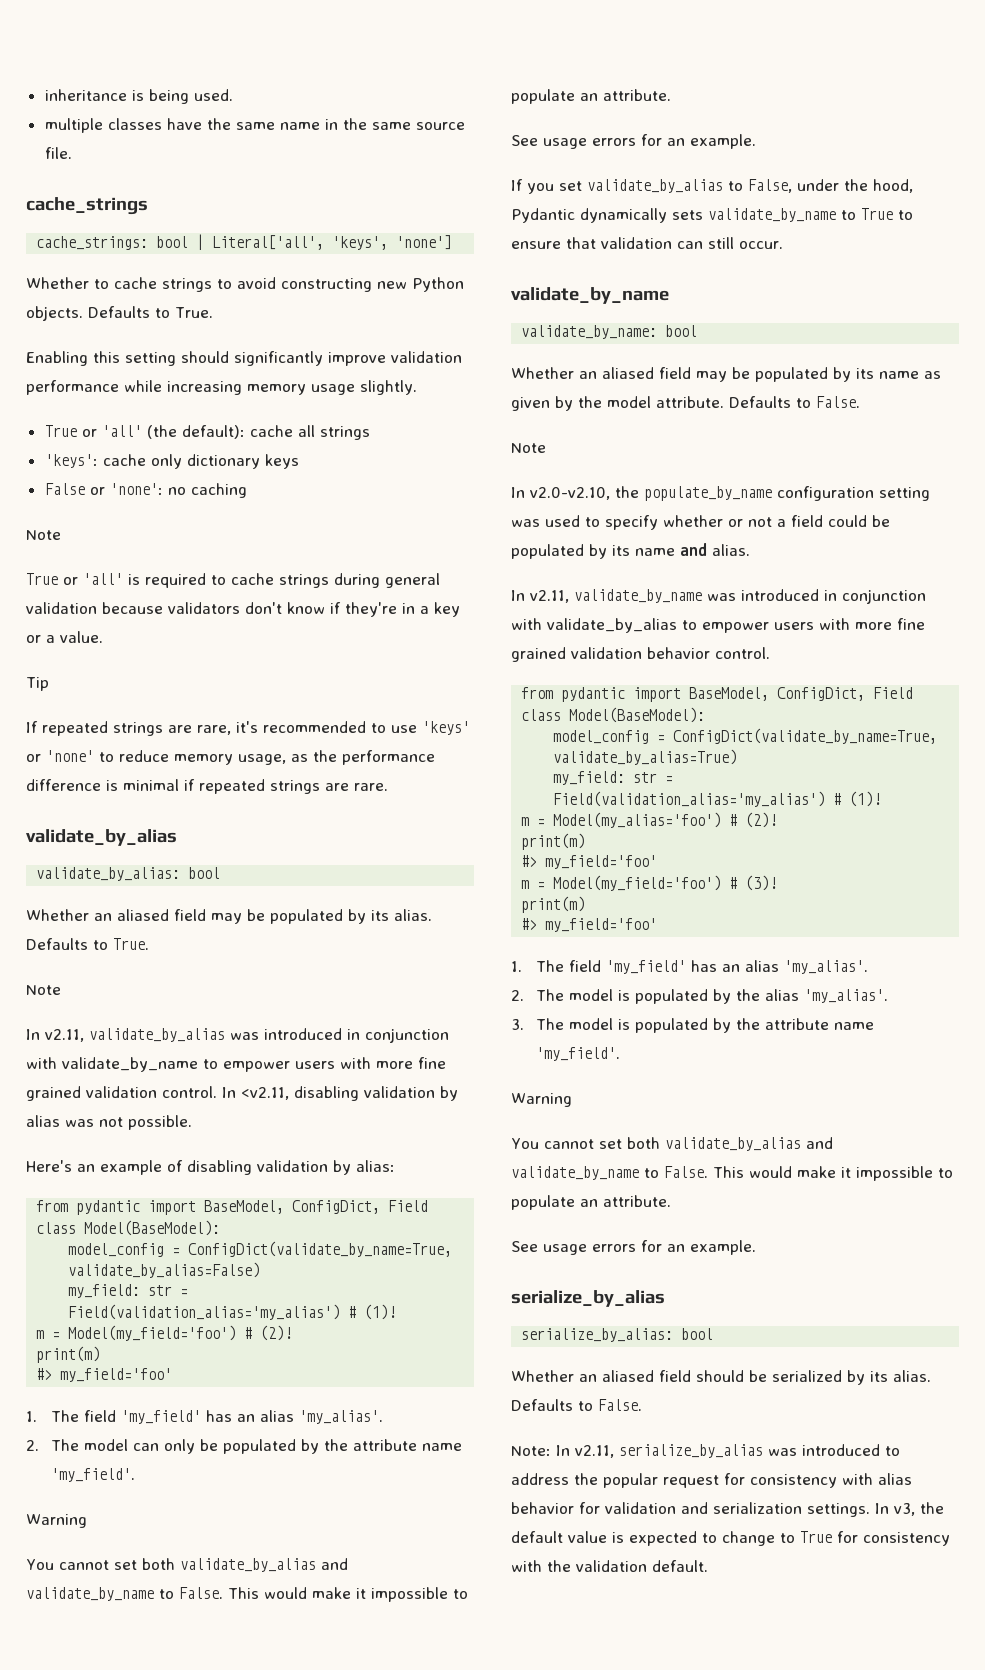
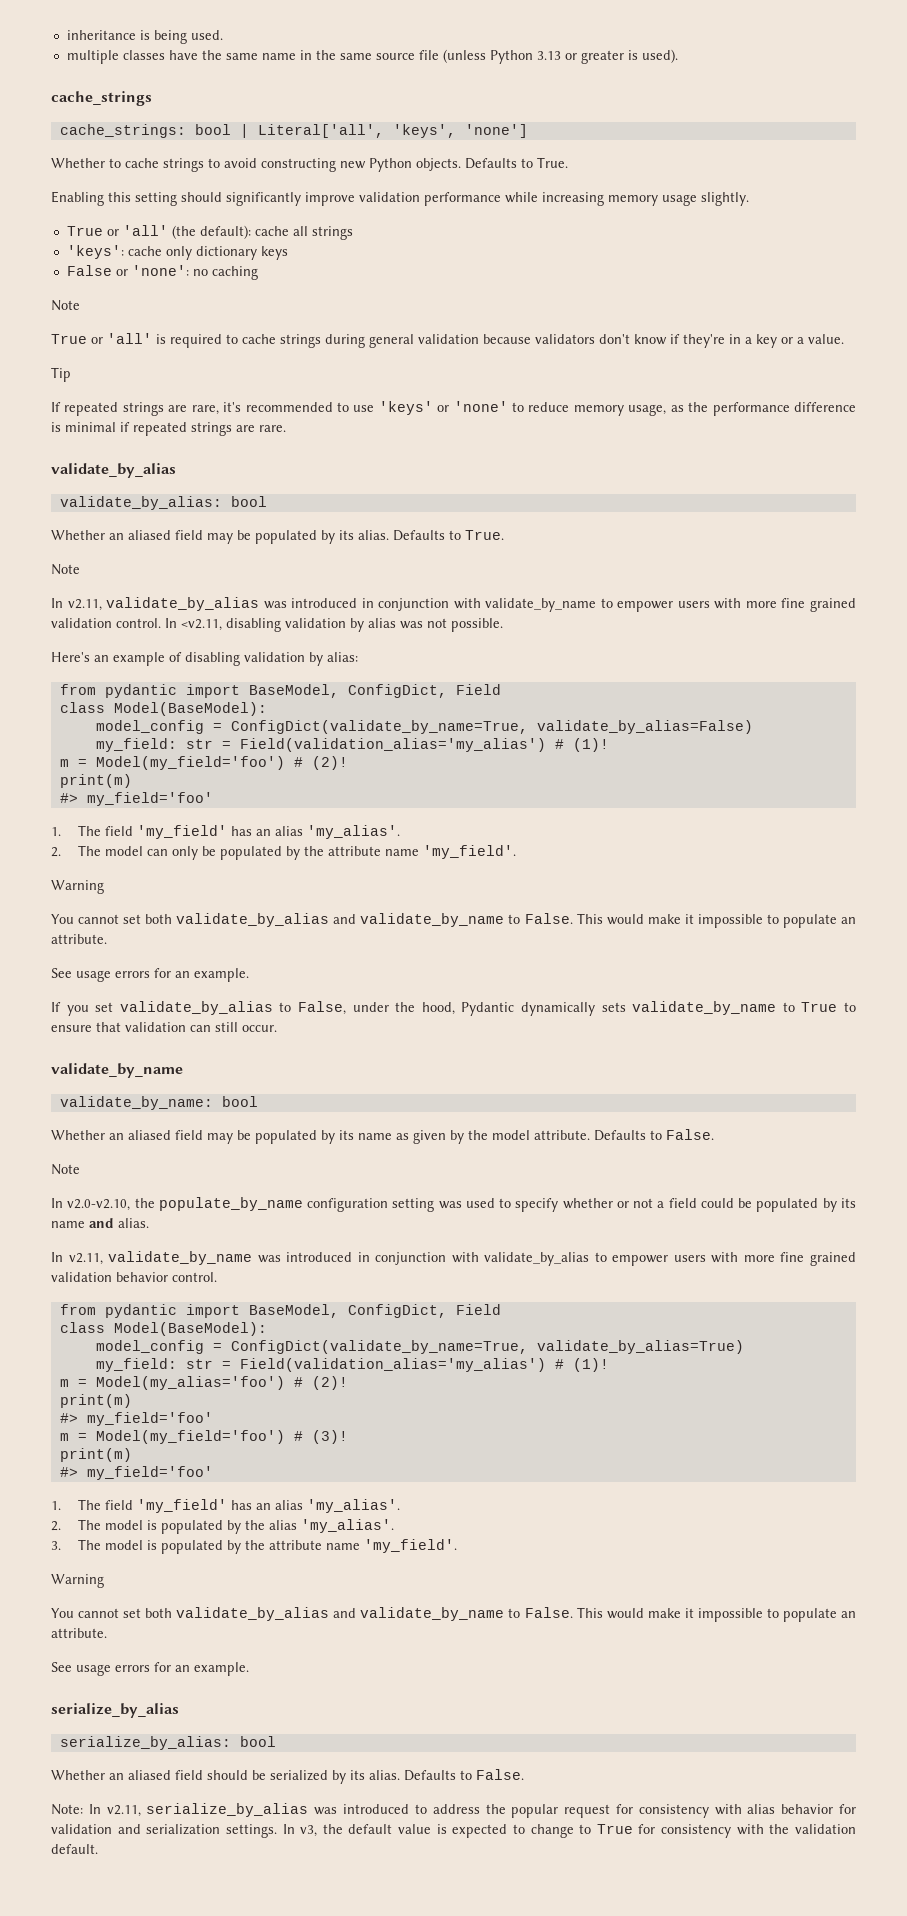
- multiple classes have the same name in the same source file.
+ multiple classes have the same name in the same source file (unless Python 3.13 or greater is used).

